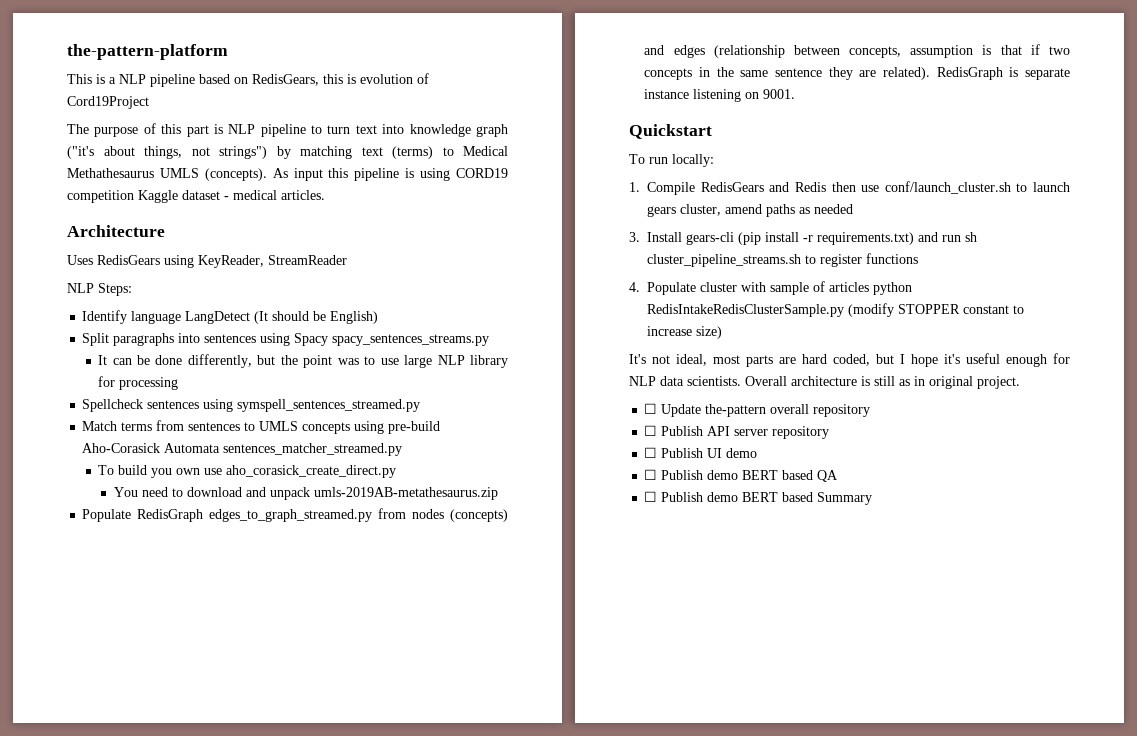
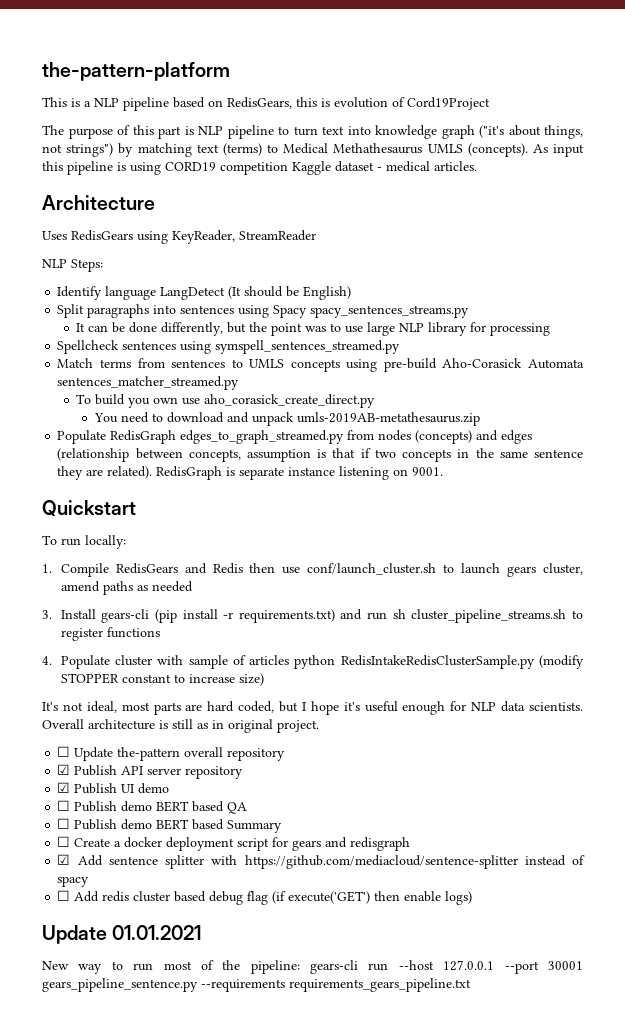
- ☐ Publish API server repository
+ ☑ Publish API server repository
- ☐ Publish UI demo
+ ☑ Publish UI demo
+ ☐ Create a docker deployment script for gears and redisgraph
+ ☑ Add sentence splitter with https://github.com/mediacloud/sentence-splitter instead of spacy
+ ☐ Add redis cluster based debug flag (if execute('GET') then enable logs)
+ Update 01.01.2021
+ New way to run most of the pipeline: gears-cli run --host 127.0.0.1 --port 30001 gears_pipeline_sentence.py --requirements requirements_gears_pipeline.txt

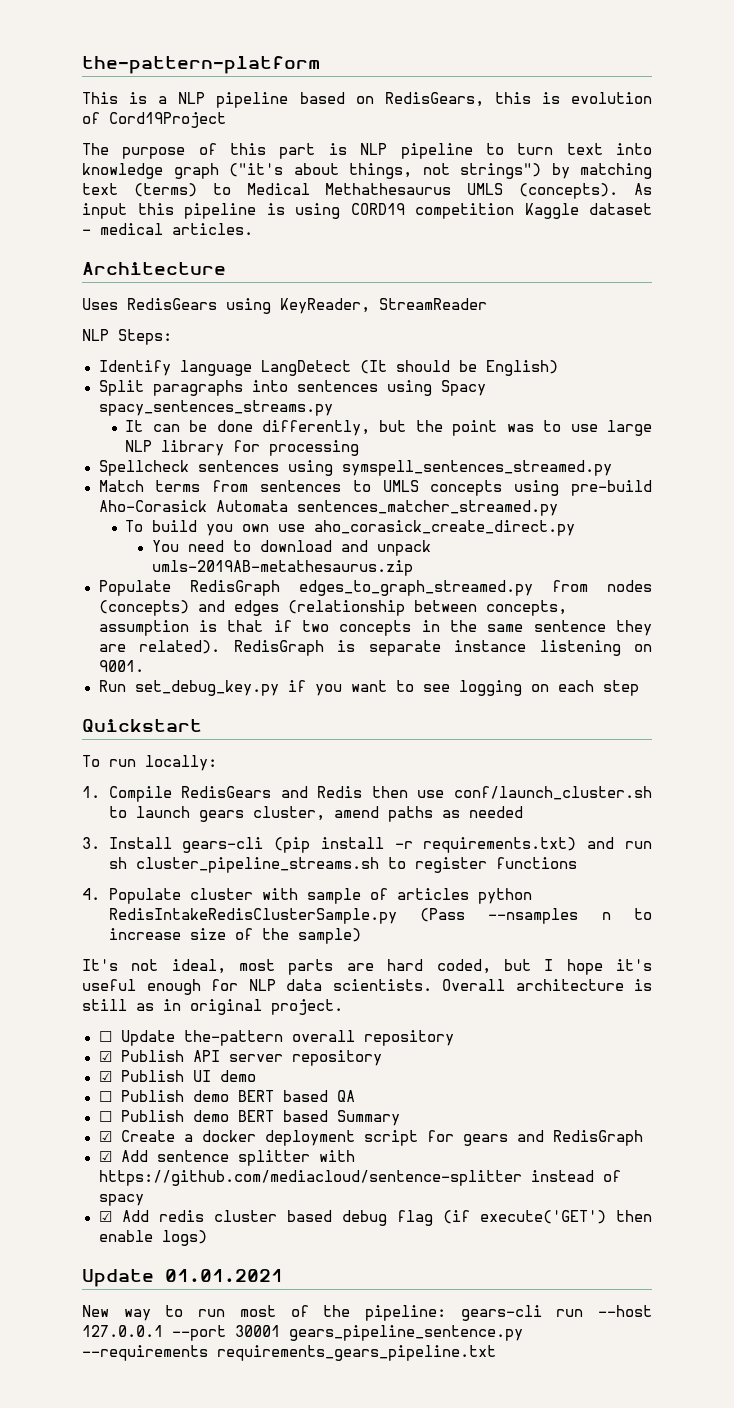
+ Run set_debug_key.py if you want to see logging on each step
- 4. Populate cluster with sample of articles python RedisIntakeRedisClusterSample.py (modify STOPPER constant to increase size)
+ 4. Populate cluster with sample of articles python RedisIntakeRedisClusterSample.py (Pass --nsamples n to increase size of the sample)
- ☐ Create a docker deployment script for gears and redisgraph
+ ☑ Create a docker deployment script for gears and RedisGraph
- ☐ Add redis cluster based debug flag (if execute('GET') then enable logs)
+ ☑ Add redis cluster based debug flag (if execute('GET') then enable logs)

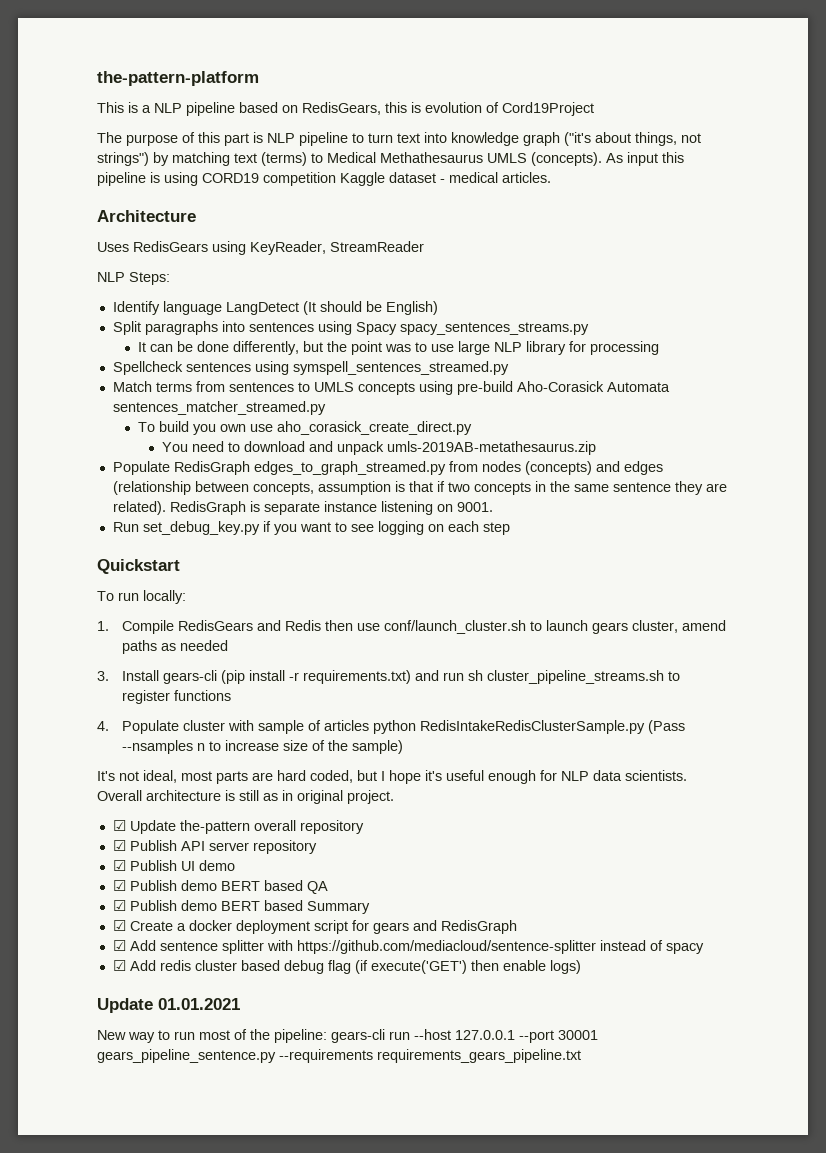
- ☐ Update the-pattern overall repository
+ ☑ Update the-pattern overall repository
- ☐ Publish demo BERT based QA
+ ☑ Publish demo BERT based QA
- ☐ Publish demo BERT based Summary
+ ☑ Publish demo BERT based Summary

